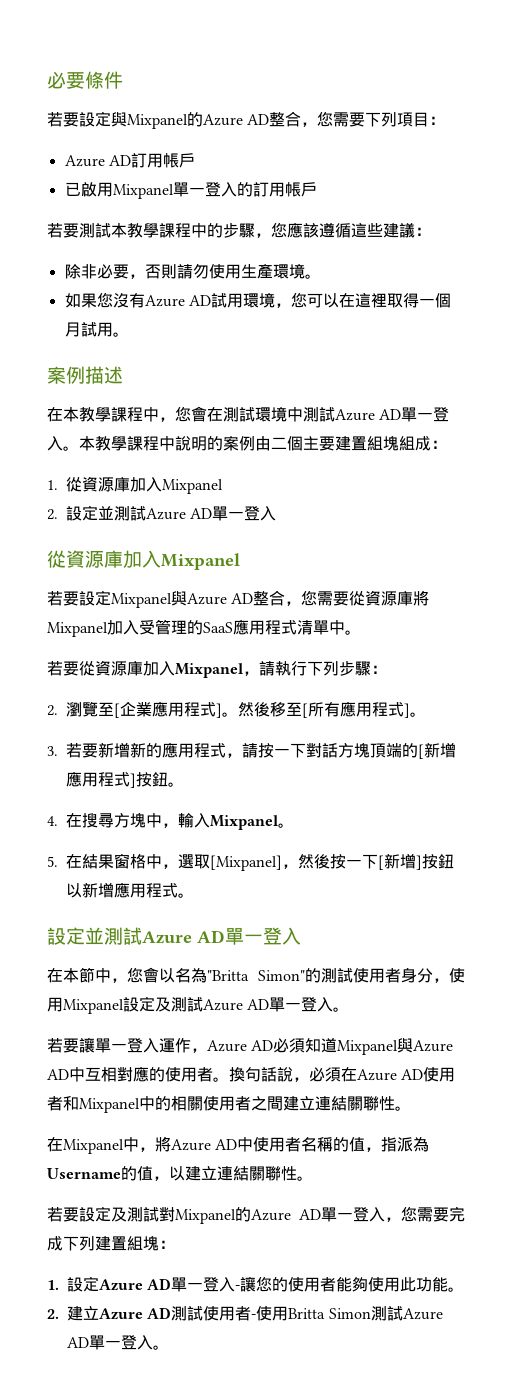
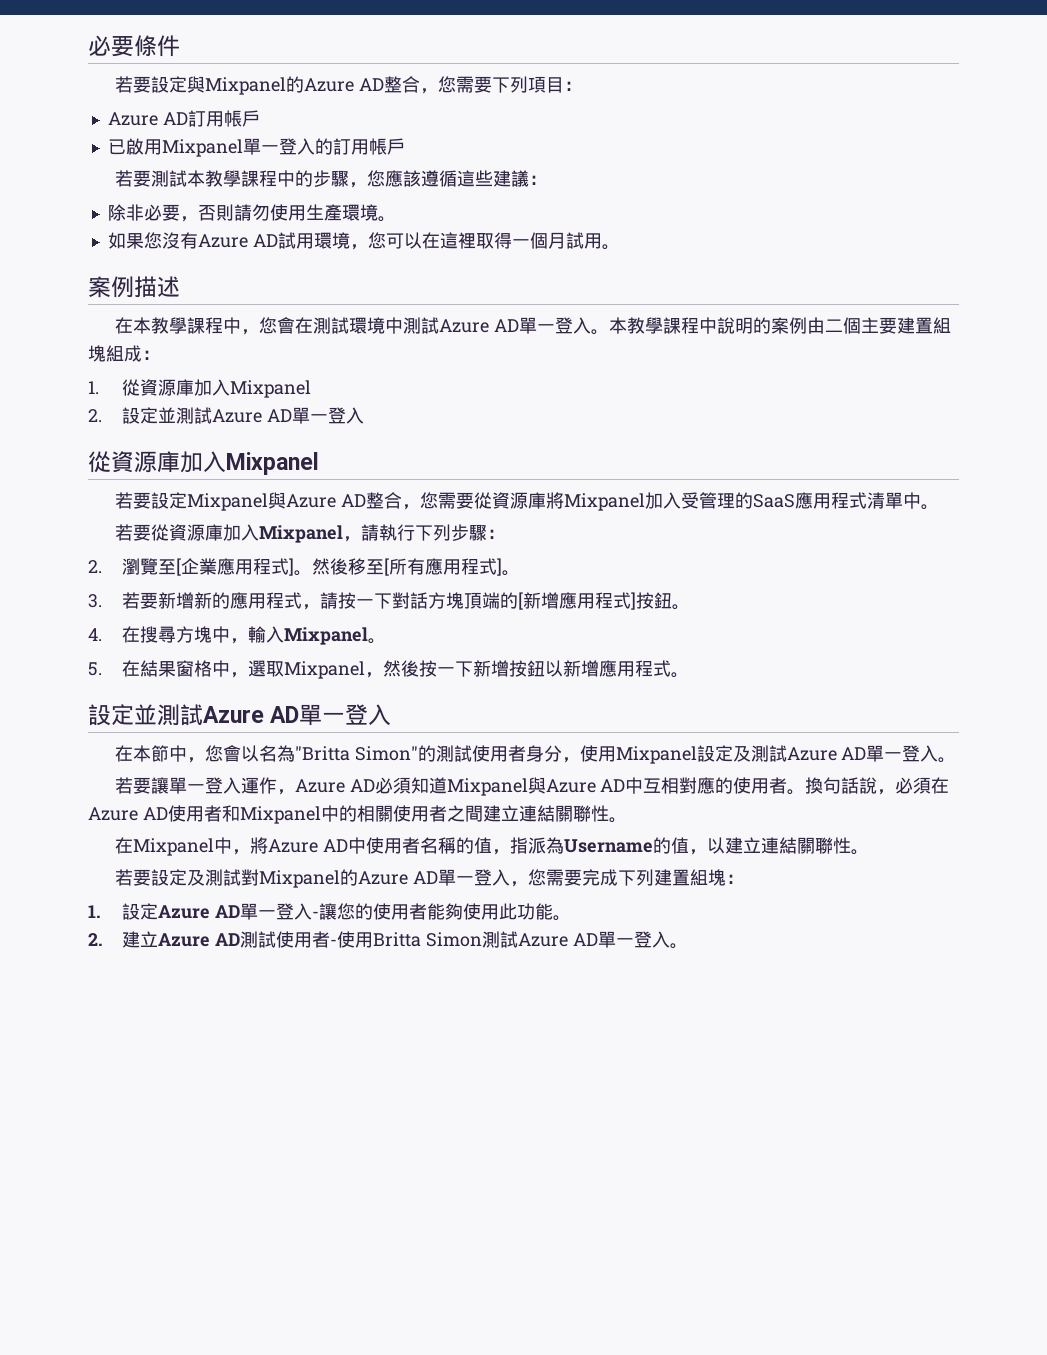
- 5.在結果窗格中，選取[Mixpanel]，然後按一下[新增]按鈕以新增應用程式。
+ 5.在結果窗格中，選取Mixpanel，然後按一下新增按鈕以新增應用程式。

